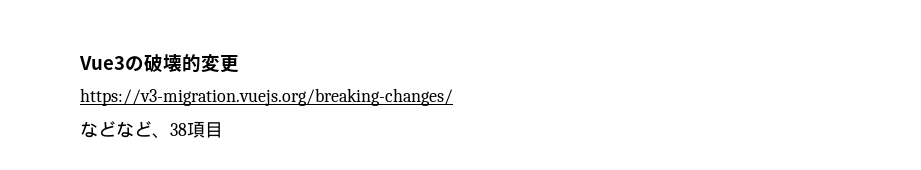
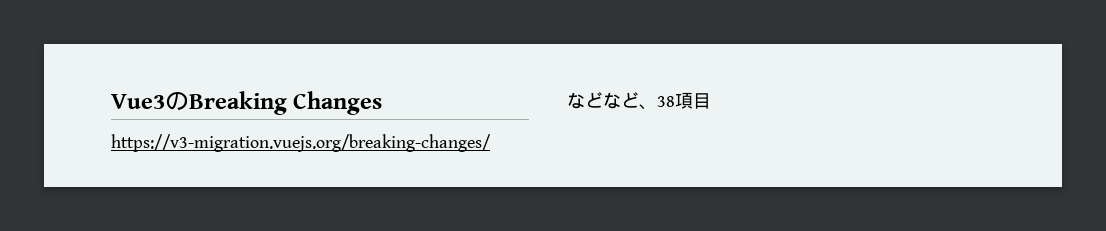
- Vue3の破壊的変更
+ Vue3のBreaking Changes

